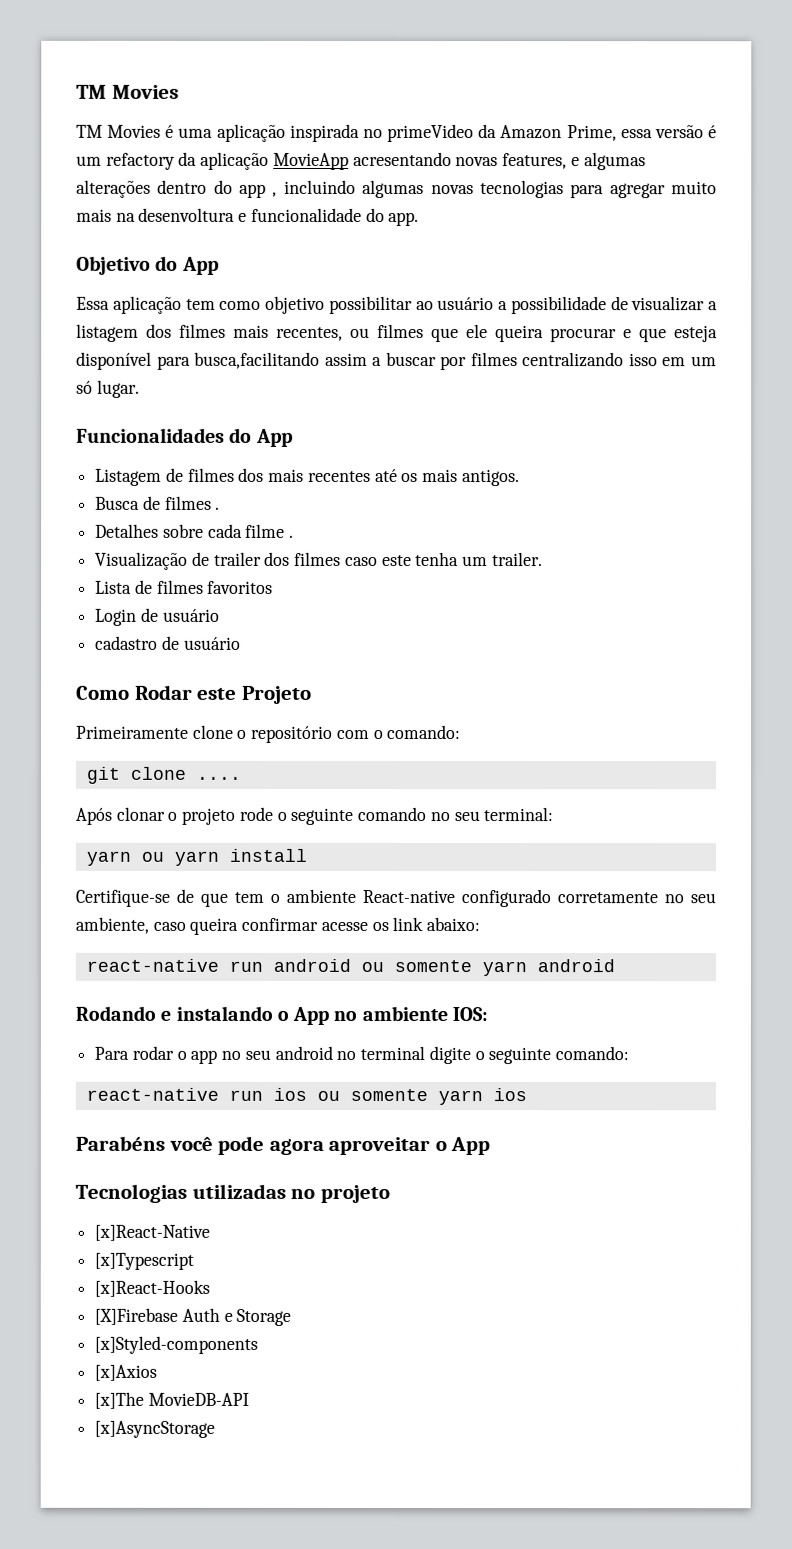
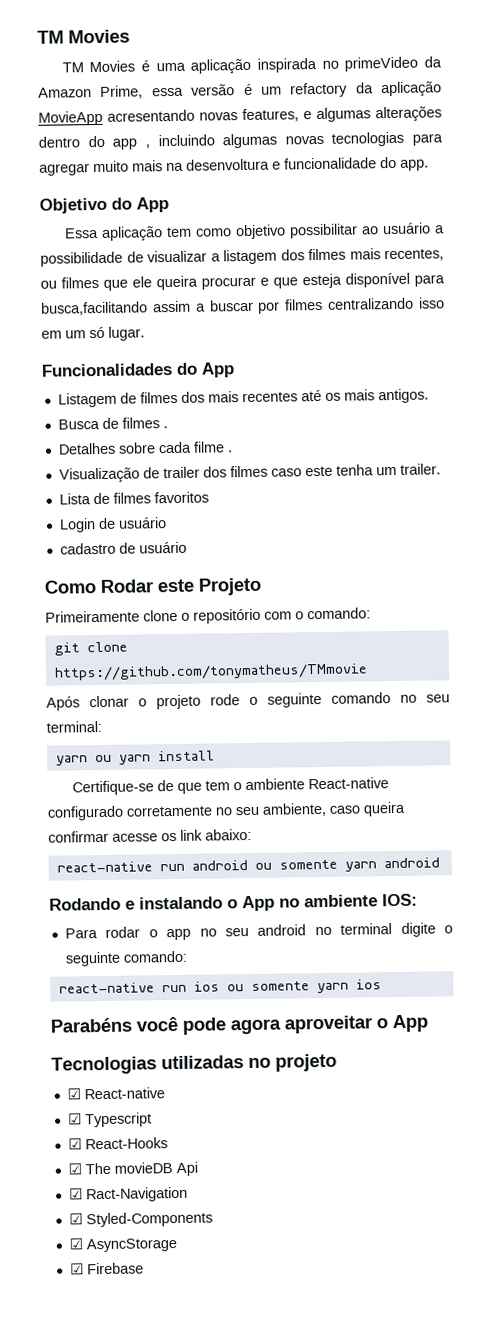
- git clone ....
+ git clone https://github.com/tonymatheus/TMmovie
- [x]React-Native
- [x]Typescript
- [x]React-Hooks
- [X]Firebase Auth e Storage
- [x]Styled-components
- [x]Axios
- [x]The MovieDB-API
- [x]AsyncStorage
+ ☑ React-native
+ ☑ Typescript
+ ☑ React-Hooks
+ ☑ The movieDB Api
+ ☑ Ract-Navigation
+ ☑ Styled-Components
+ ☑ AsyncStorage
+ ☑ Firebase

